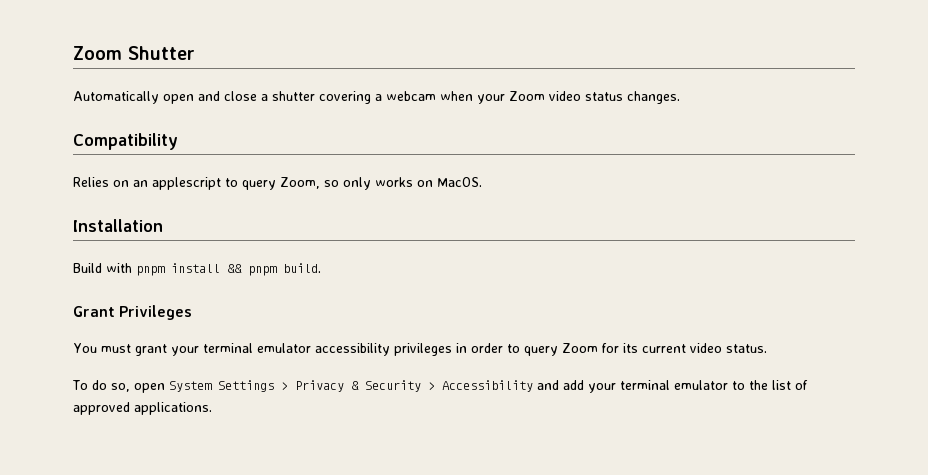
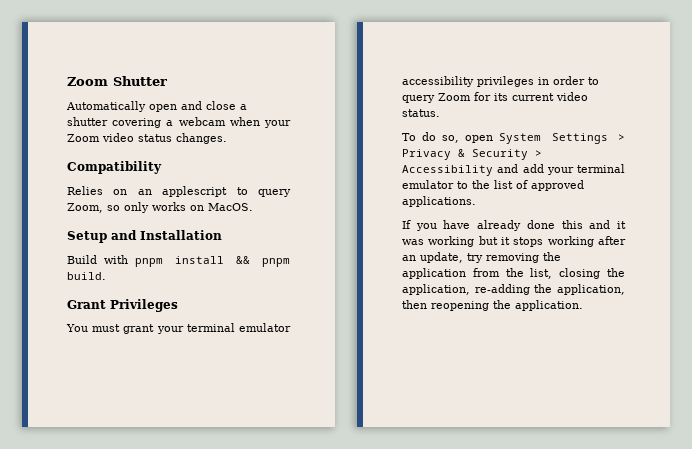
- Installation
+ Setup and Installation
+ If you have already done this and it was working but it stops working after an update, try removing the application from the list, closing the application, re-adding the application, then reopening the application.

